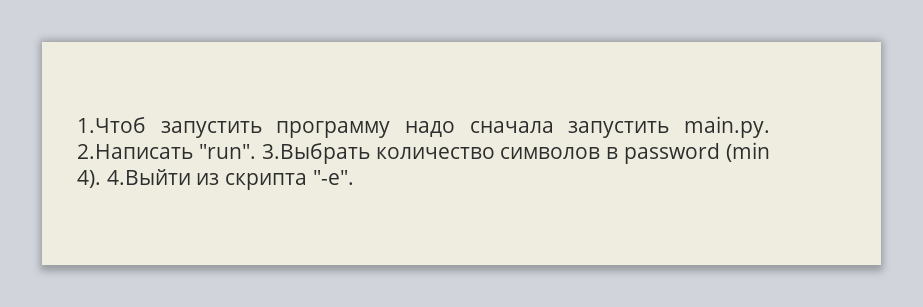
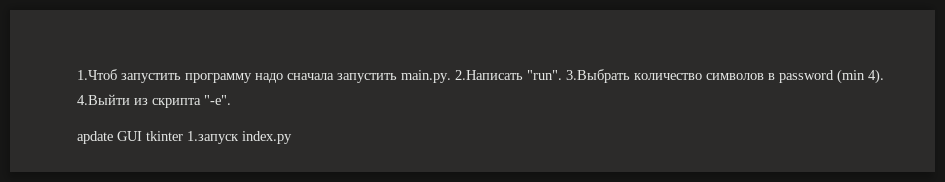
+ apdate GUI tkinter 1.запуск index.py

